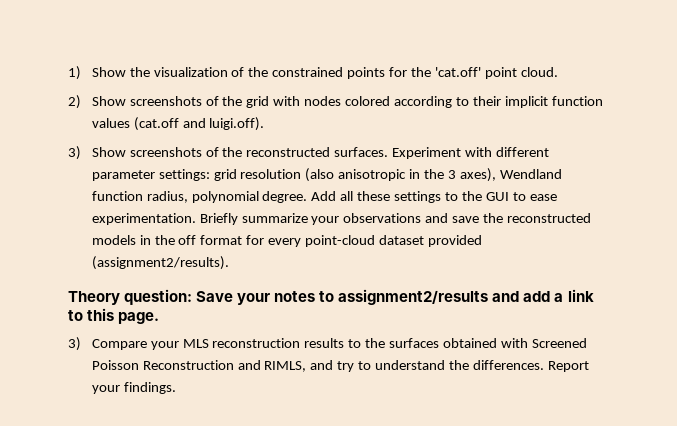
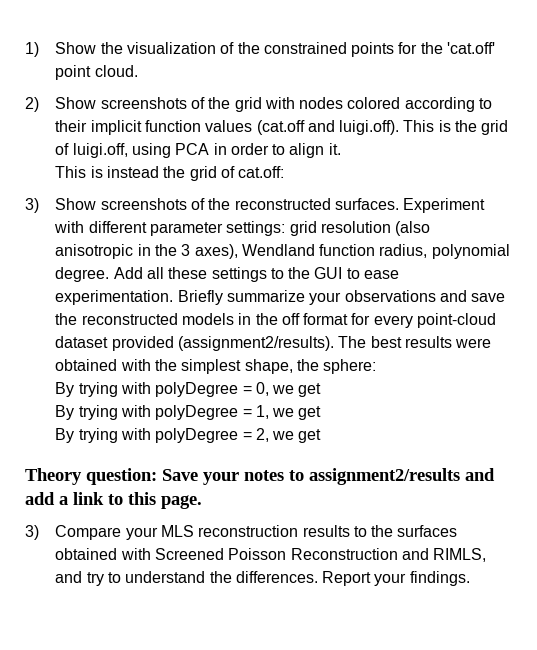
- 2) Show screenshots of the grid with nodes colored according to their implicit function values (cat.off and luigi.off).
+ 2) Show screenshots of the grid with nodes colored according to their implicit function values (cat.off and luigi.off). This is the grid of luigi.off, using PCA in order to align it.
+ This is instead the grid of cat.off:
+ The best results were obtained with the simplest shape, the sphere:
+ By trying with polyDegree = 0, we get
+ By trying with polyDegree = 1, we get
+ By trying with polyDegree = 2, we get

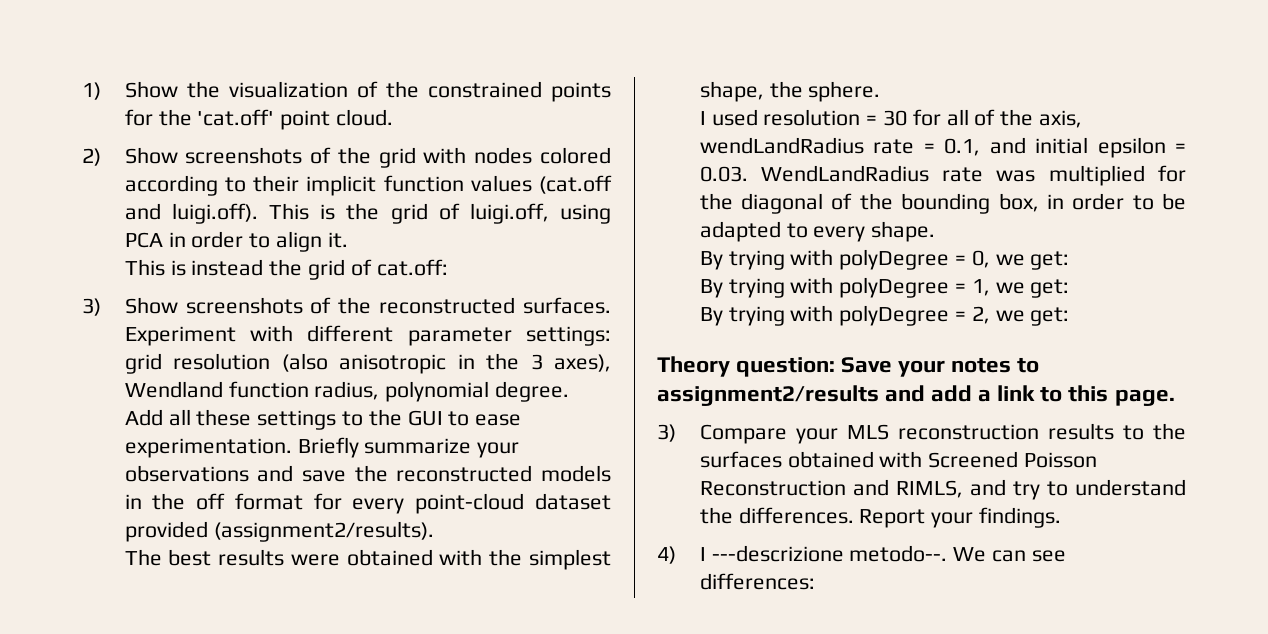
- Briefly summarize your observations and save the reconstructed models in the off format for every point-cloud dataset provided (assignment2/results). The best results were obtained with the simplest shape, the sphere:
+ Briefly summarize your observations and save the reconstructed models in the off format for every point-cloud dataset provided (assignment2/results).
+ The best results were obtained with the simplest shape, the sphere.
+ I used resolution = 30 for all of the axis, wendLandRadius rate = 0.1, and initial epsilon = 0.03. WendLandRadius rate was multiplied for the diagonal of the bounding box, in order to be adapted to every shape.
- By trying with polyDegree = 0, we get
+ By trying with polyDegree = 0, we get:
- By trying with polyDegree = 1, we get
+ By trying with polyDegree = 1, we get:
- By trying with polyDegree = 2, we get
+ By trying with polyDegree = 2, we get:
+ 4) I ---descrizione metodo--. We can see differences:

